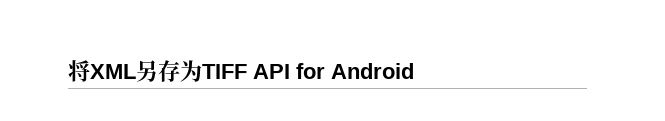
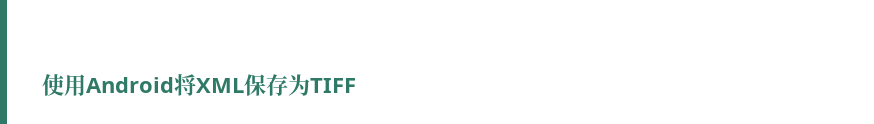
- 将XML另存为TIFF API for Android
+ 使用Android将XML保存为TIFF

